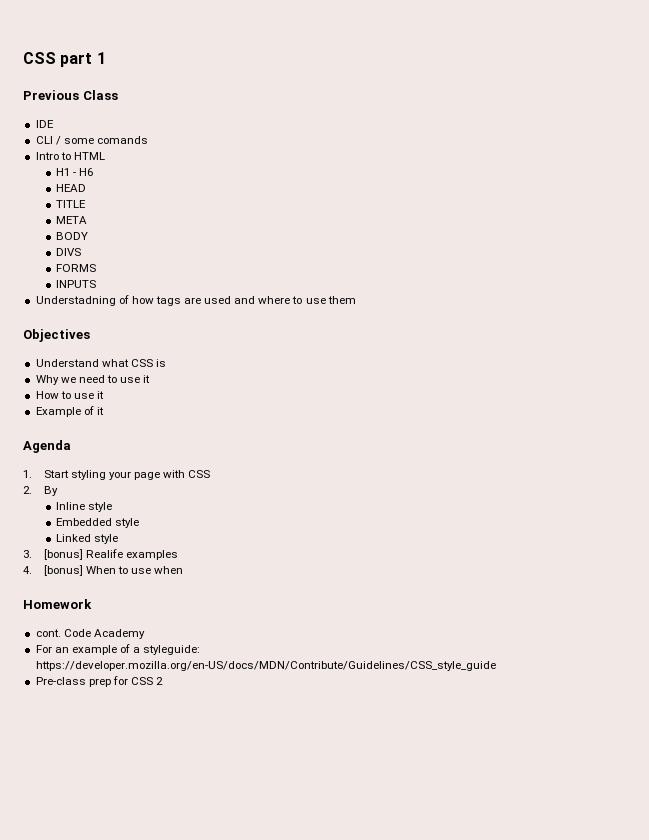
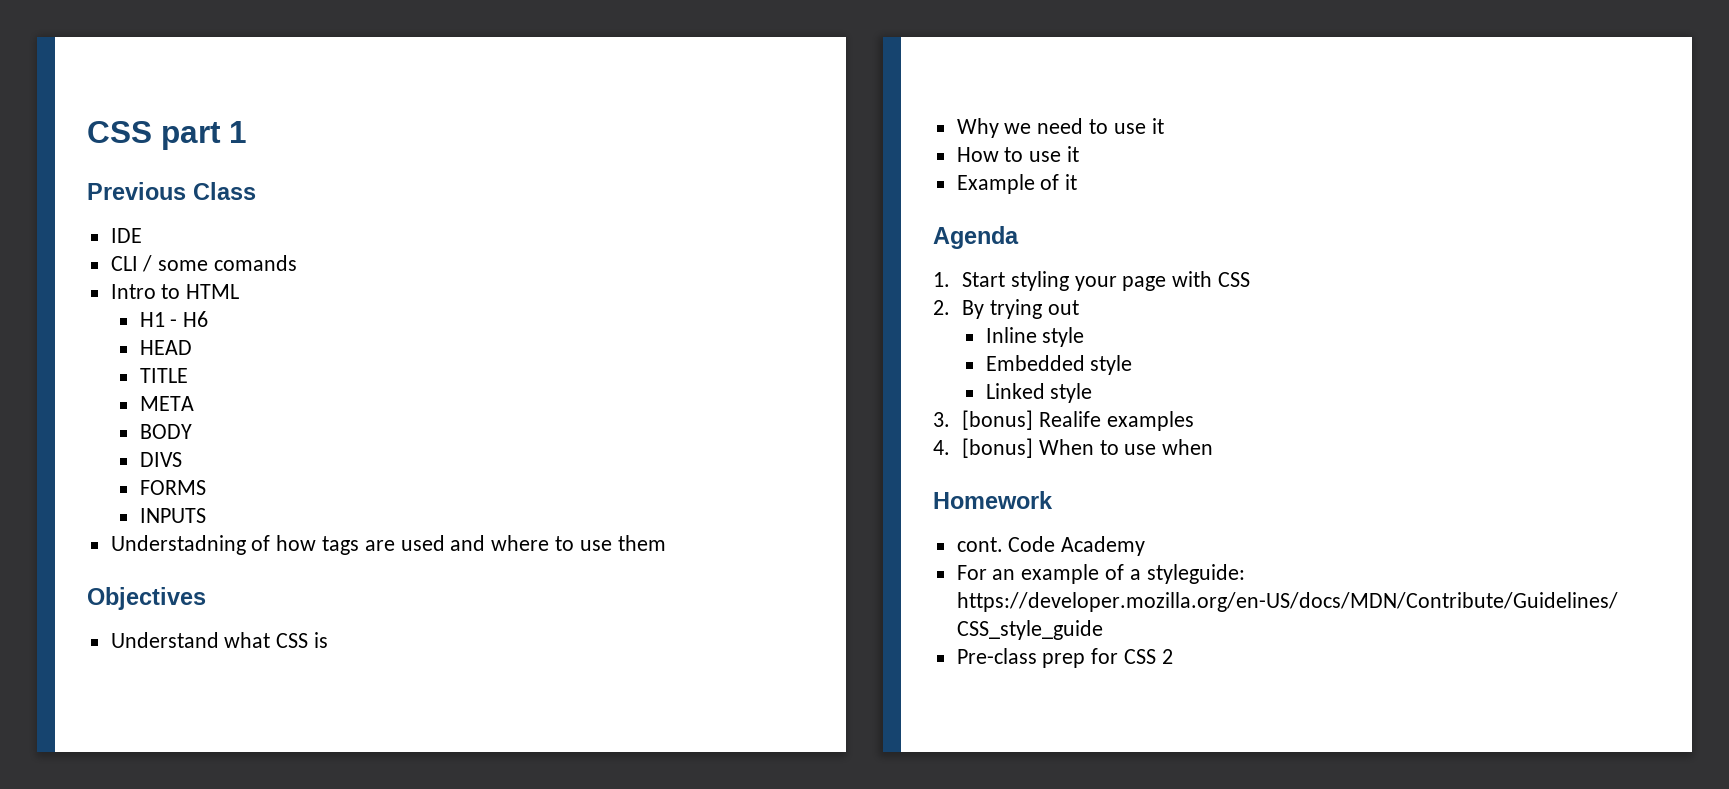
- 2. By
+ 2. By trying out

